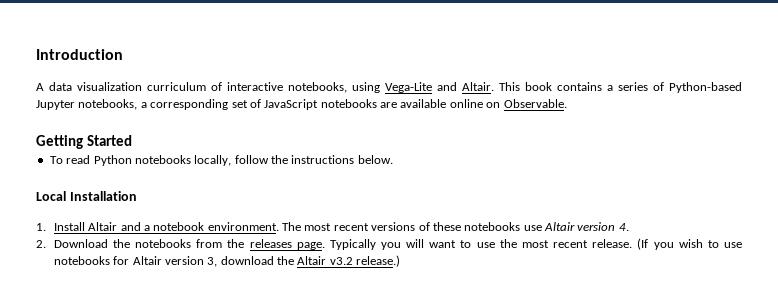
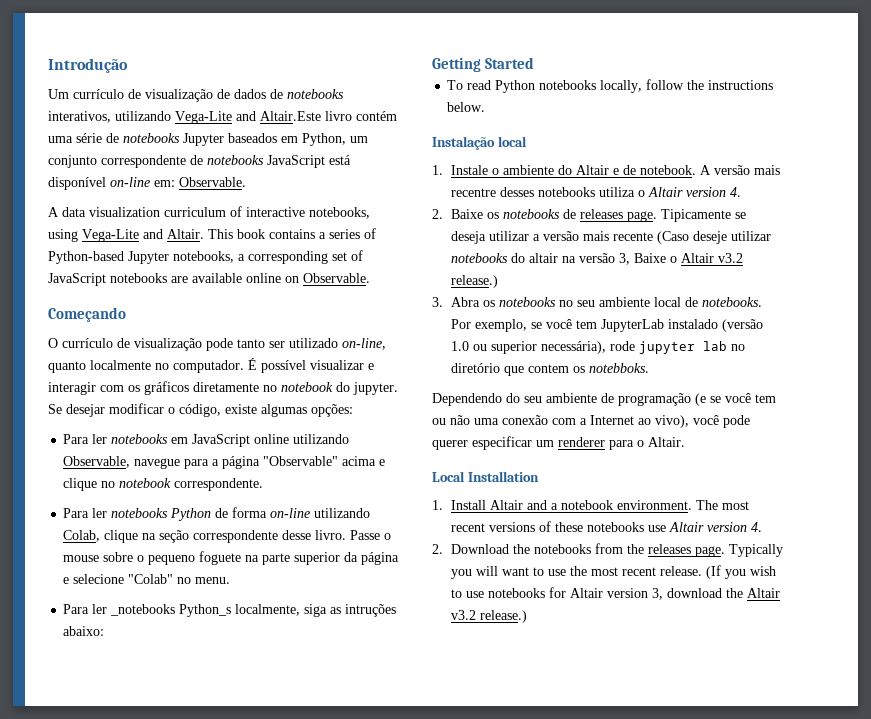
- Introduction
+ Introdução
+ Um currículo de visualização de dados de notebooks interativos, utilizando Vega-Lite and Altair.Este livro contém uma série de notebooks Jupyter baseados em Python, um conjunto correspondente de notebooks JavaScript está disponível on-line em: Observable.
+ Começando
+ O currículo de visualização pode tanto ser utilizado on-line, quanto localmente no computador. É possível visualizar e interagir com os gráficos diretamente no notebook do jupyter. Se desejar modificar o código, existe algumas opções:
+ Para ler notebooks em JavaScript online utilizando Observable, navegue para a página "Observable" acima e clique no notebook correspondente.
+ Para ler notebooks Python de forma on-line utilizando Colab, clique na seção correspondente desse livro. Passe o mouse sobre o pequeno foguete na parte superior da página e selecione "Colab" no menu.
+ Para ler _notebooks Python_s localmente, siga as intruções abaixo:
+ Instalação local
+ 1. Instale o ambiente do Altair e de notebook. A versão mais recentre desses notebooks utiliza o Altair version 4.
+ 2. Baixe os notebooks de releases page. Tipicamente se deseja utilizar a versão mais recente (Caso deseje utilizar notebooks do altair na versão 3, Baixe o Altair v3.2 release.)
+ 3. Abra os notebooks no seu ambiente local de notebooks. Por exemplo, se você tem JupyterLab instalado (versão 1.0 ou superior necessária), rode jupyter lab no diretório que contem os notebboks.
+ Dependendo do seu ambiente de programação (e se você tem ou não uma conexão com a Internet ao vivo), você pode querer especificar um renderer para o Altair.

